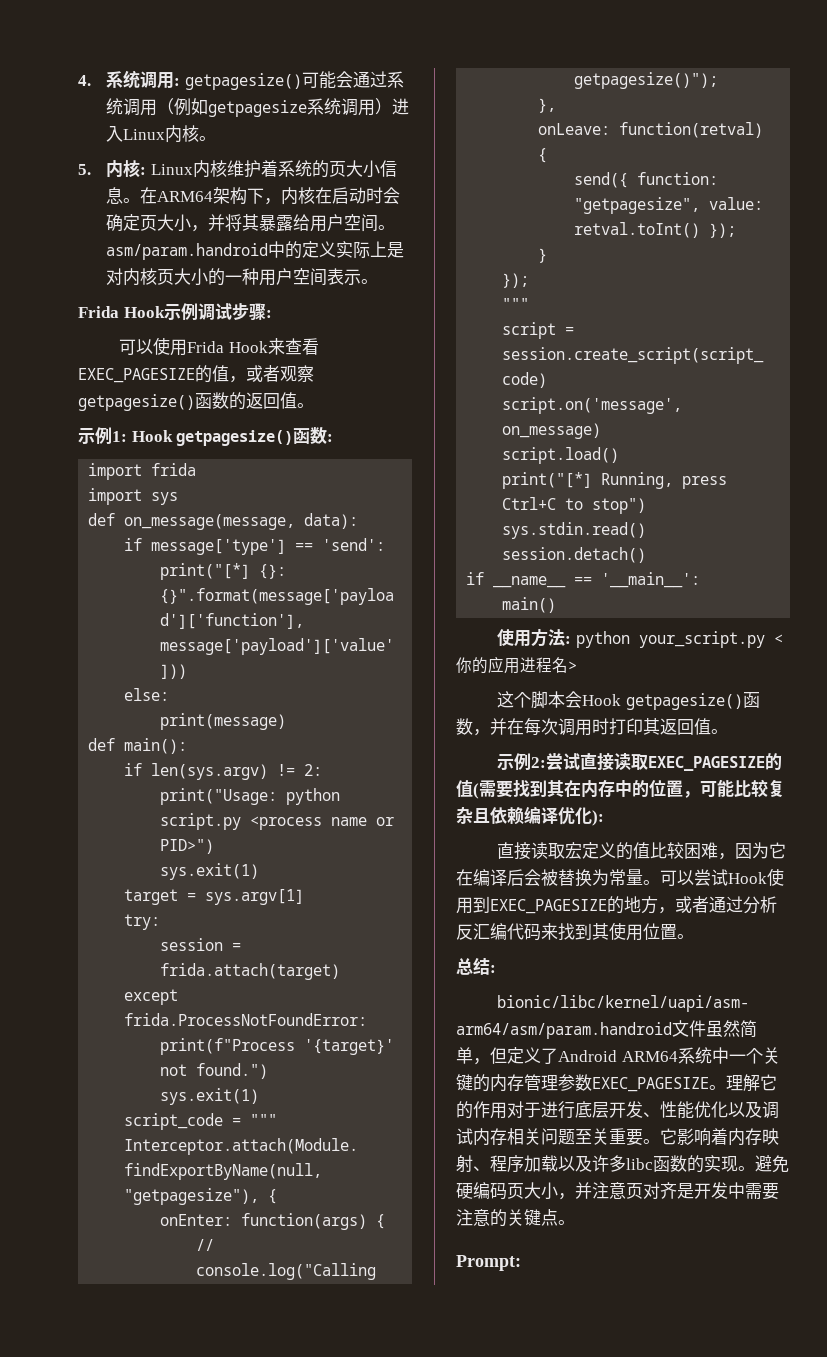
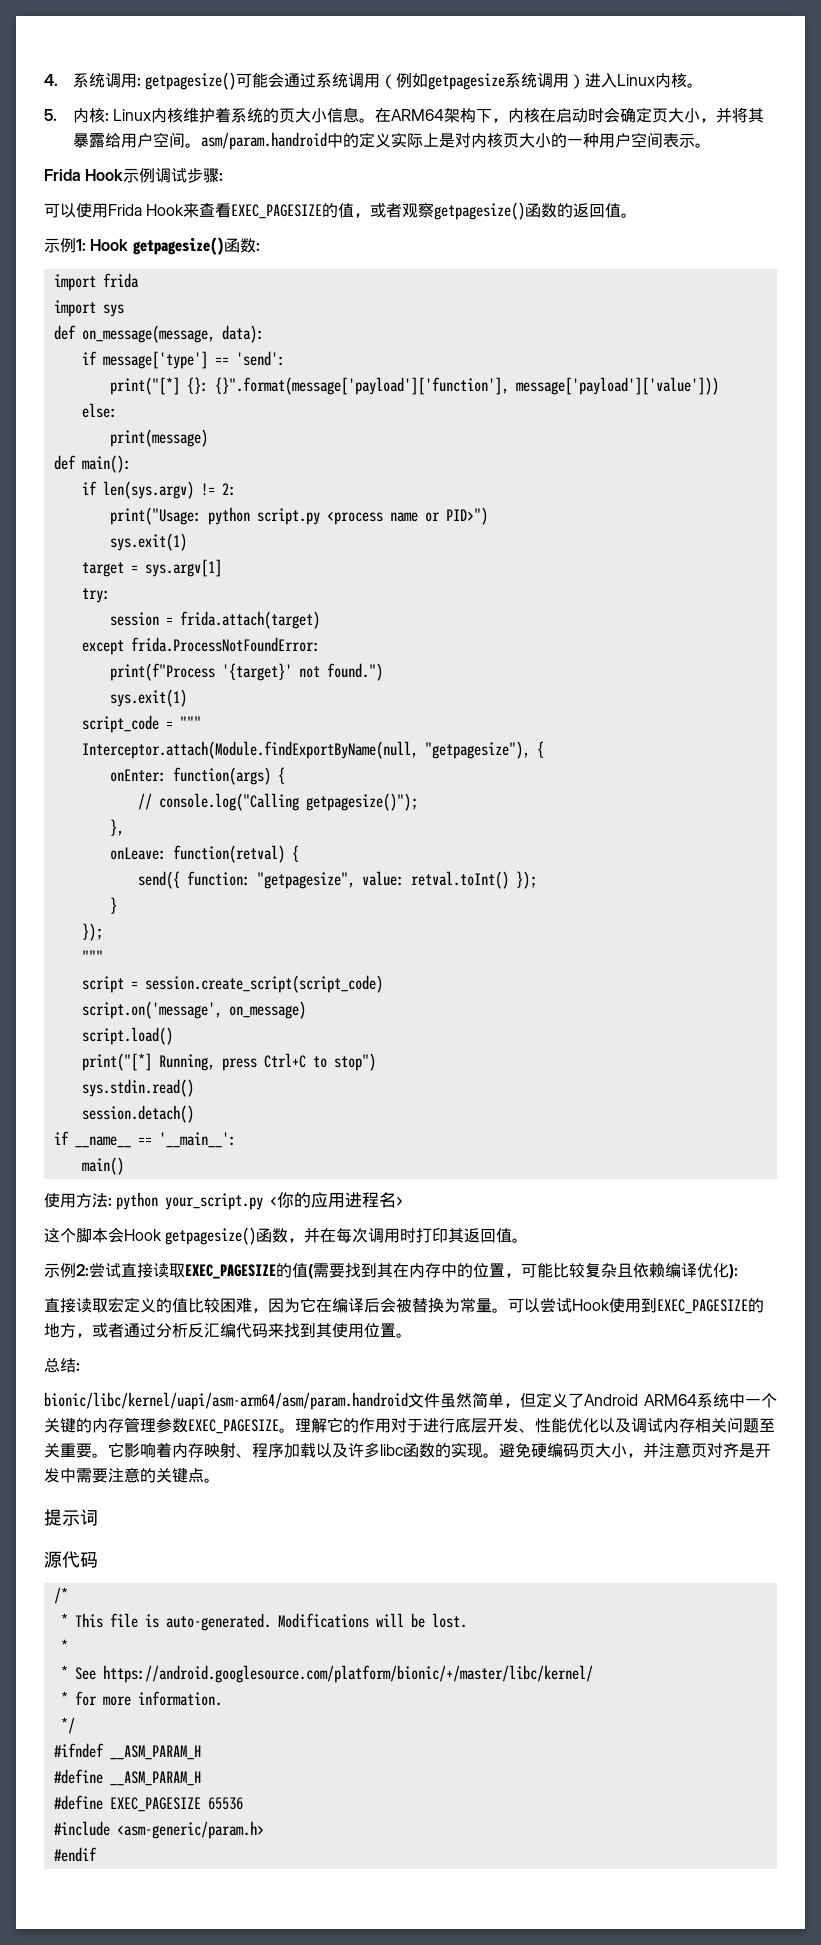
- Prompt:
+ 提示词
+ 源代码
+ /*
+ * This file is auto-generated. Modifications will be lost.
+ *
+ * See https://android.googlesource.com/platform/bionic/+/master/libc/kernel/
+ * for more information.
+ */
+ #ifndef __ASM_PARAM_H
+ #define __ASM_PARAM_H
+ #define EXEC_PAGESIZE 65536
+ #include <asm-generic/param.h>
+ #endif

